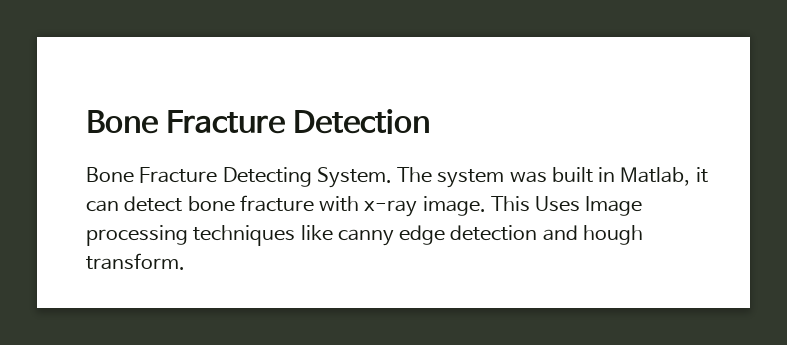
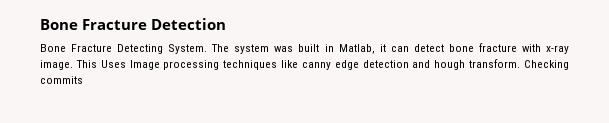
+ Checking commits

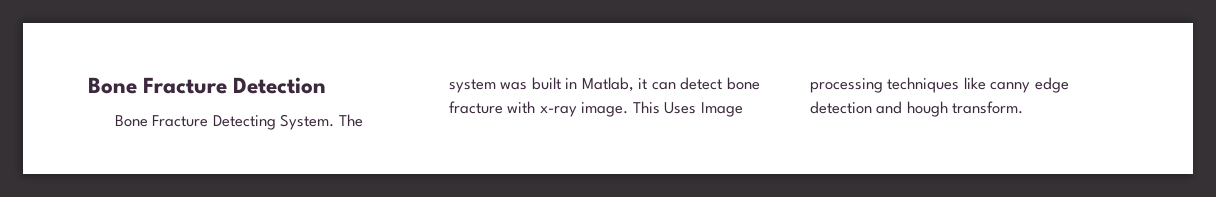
- Checking commits

